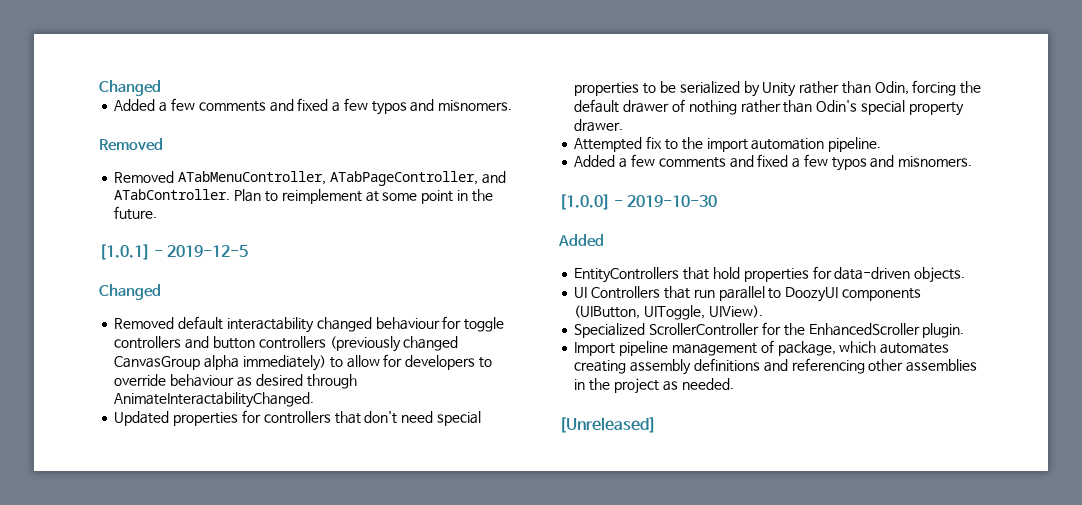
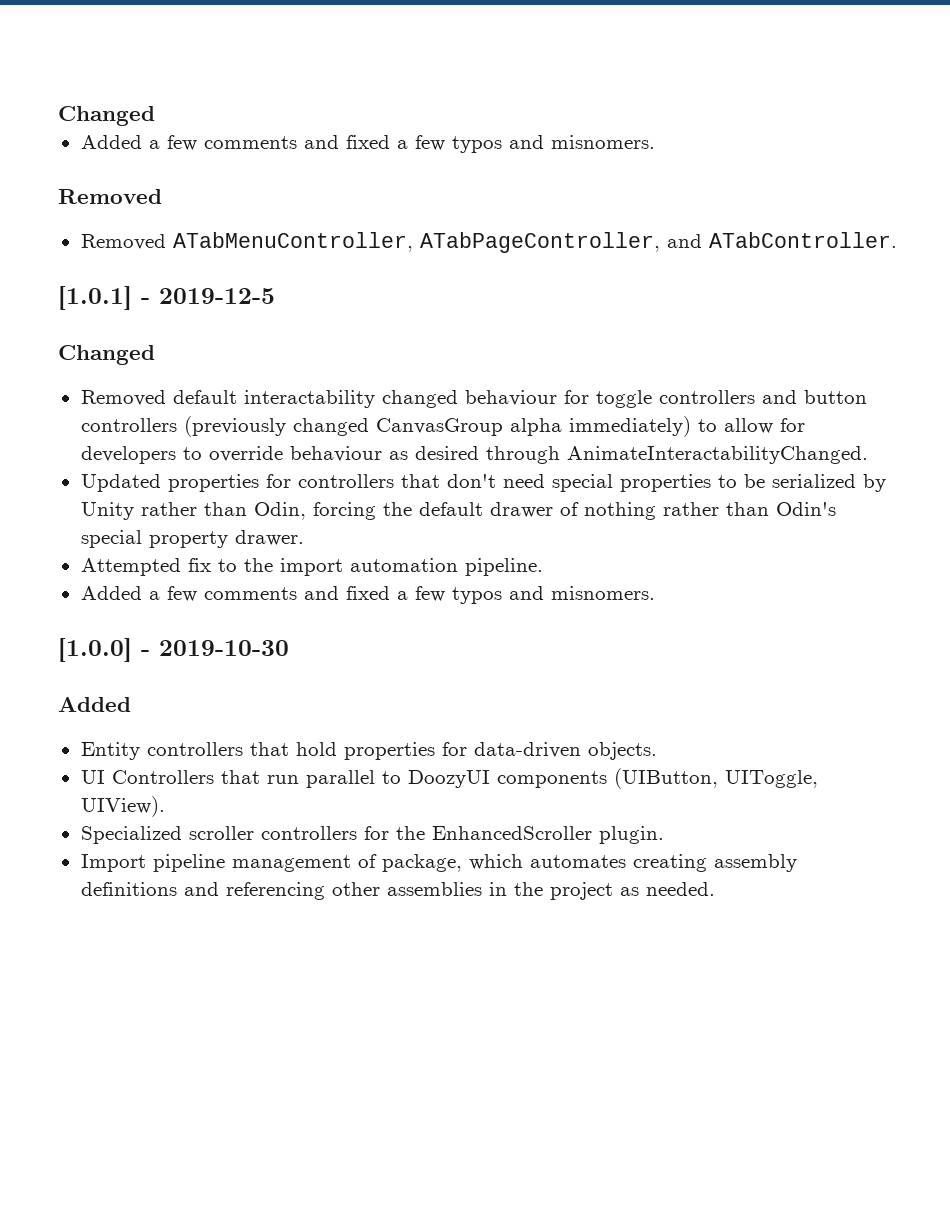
- Plan to reimplement at some point in the future.
- EntityControllers that hold properties for data-driven objects.
+ Entity controllers that hold properties for data-driven objects.
- Specialized ScrollerController for the EnhancedScroller plugin.
+ Specialized scroller controllers for the EnhancedScroller plugin.
- [Unreleased]

